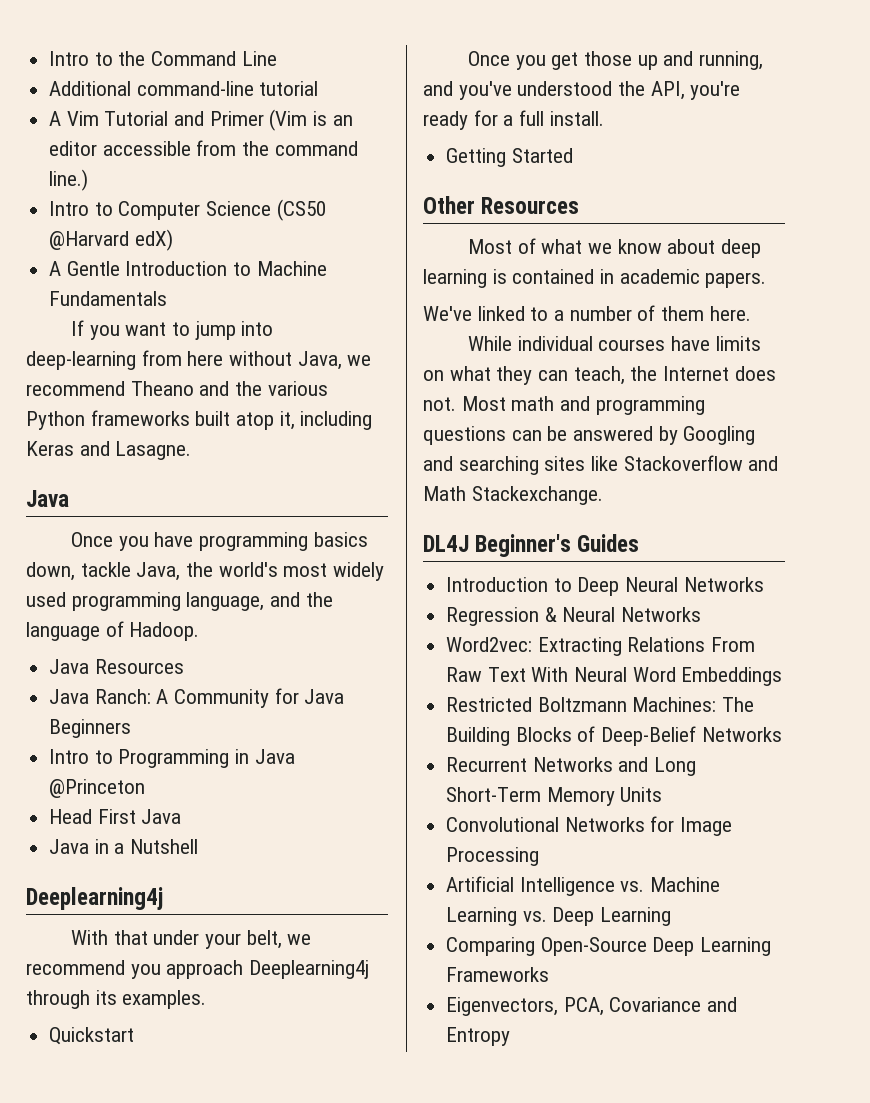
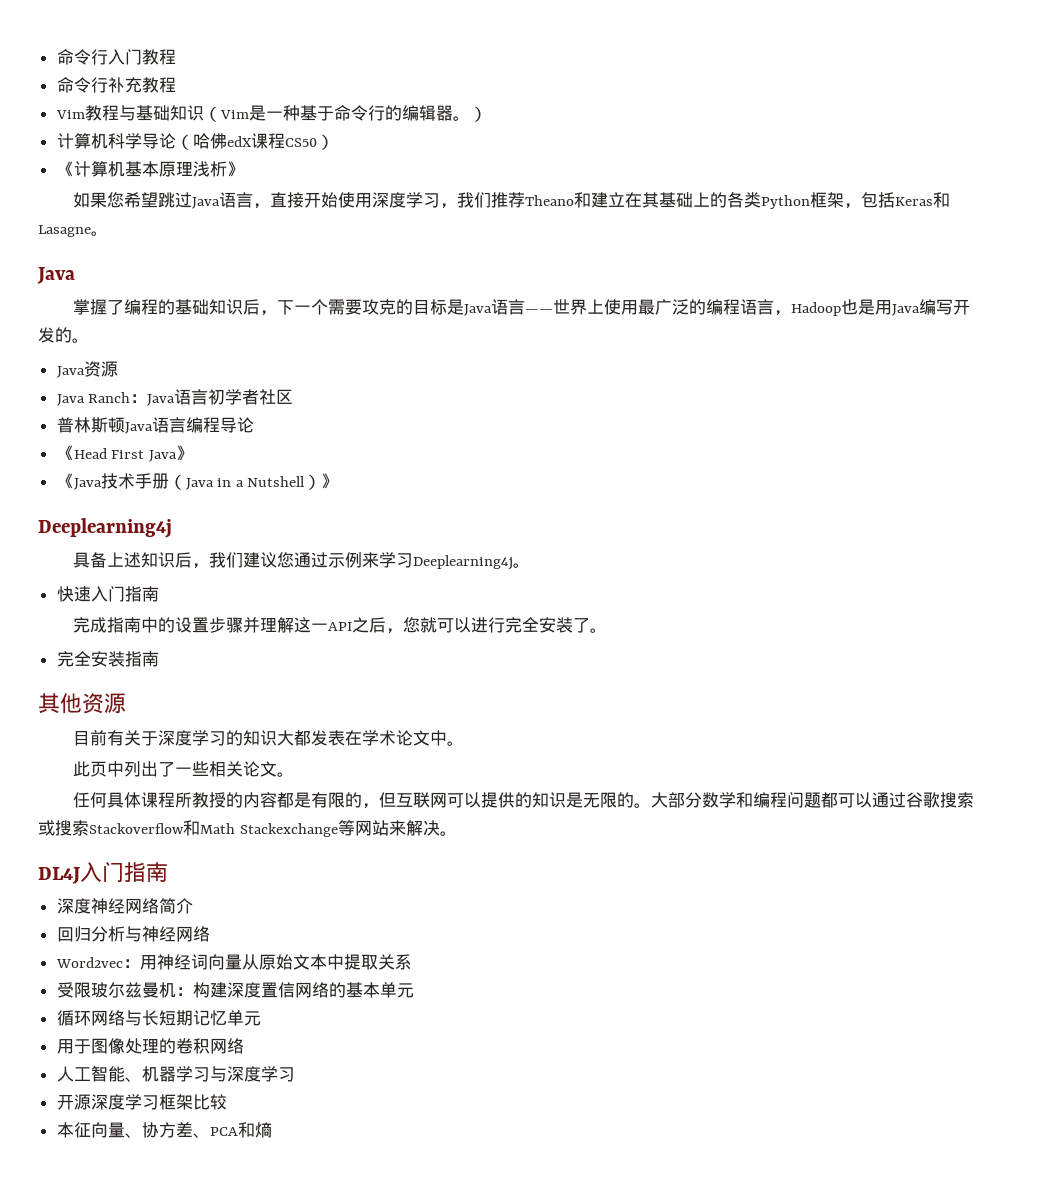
- Intro to the Command Line
- Additional command-line tutorial
- A Vim Tutorial and Primer (Vim is an editor accessible from the command line.)
- Intro to Computer Science (CS50 @Harvard edX)
- A Gentle Introduction to Machine Fundamentals
- If you want to jump into deep-learning from here without Java, we recommend Theano and the various Python frameworks built atop it, including Keras and Lasagne.
+ 命令行入门教程
+ 命令行补充教程
+ Vim教程与基础知识（Vim是一种基于命令行的编辑器。）
+ 计算机科学导论（哈佛edX课程CS50）
+ 《计算机基本原理浅析》
+ 如果您希望跳过Java语言，直接开始使用深度学习，我们推荐Theano和建立在其基础上的各类Python框架，包括Keras和Lasagne。
  Java
- Once you have programming basics down, tackle Java, the world's most widely used programming language, and the language of Hadoop.
- Java Resources
- Java Ranch: A Community for Java Beginners
- Intro to Programming in Java @Princeton
- Head First Java
- Java in a Nutshell
+ 掌握了编程的基础知识后，下一个需要攻克的目标是Java语言——世界上使用最广泛的编程语言，Hadoop也是用Java编写开发的。
+ Java资源
+ Java Ranch：Java语言初学者社区
+ 普林斯顿Java语言编程导论
+ 《Head First Java》
+ 《Java技术手册（Java in a Nutshell）》
- With that under your belt, we recommend you approach Deeplearning4j through its examples.
- Quickstart
- Once you get those up and running, and you've understood the API, you're ready for a full install.
- Getting Started
- Other Resources
- Most of what we know about deep learning is contained in academic papers.
- We've linked to a number of them here.
- While individual courses have limits on what they can teach, the Internet does not. Most math and programming questions can be answered by Googling and searching sites like Stackoverflow and Math Stackexchange.
- DL4J Beginner's Guides
- Introduction to Deep Neural Networks
- Regression & Neural Networks
- Word2vec: Extracting Relations From Raw Text With Neural Word Embeddings
- Restricted Boltzmann Machines: The Building Blocks of Deep-Belief Networks
- Recurrent Networks and Long Short-Term Memory Units
- Convolutional Networks for Image Processing
- Artificial Intelligence vs. Machine Learning vs. Deep Learning
- Comparing Open-Source Deep Learning Frameworks
- Eigenvectors, PCA, Covariance and Entropy
+ 具备上述知识后，我们建议您通过示例来学习Deeplearning4j。
+ 快速入门指南
+ 完成指南中的设置步骤并理解这一API之后，您就可以进行完全安装了。
+ 完全安装指南
+ 其他资源
+ 目前有关于深度学习的知识大都发表在学术论文中。
+ 此页中列出了一些相关论文。
+ 任何具体课程所教授的内容都是有限的，但互联网可以提供的知识是无限的。大部分数学和编程问题都可以通过谷歌搜索或搜索Stackoverflow和Math Stackexchange等网站来解决。
+ DL4J入门指南
+ 深度神经网络简介
+ 回归分析与神经网络
+ Word2vec：用神经词向量从原始文本中提取关系
+ 受限玻尔兹曼机：构建深度置信网络的基本单元
+ 循环网络与长短期记忆单元
+ 用于图像处理的卷积网络
+ 人工智能、机器学习与深度学习
+ 开源深度学习框架比较
+ 本征向量、协方差、PCA和熵

